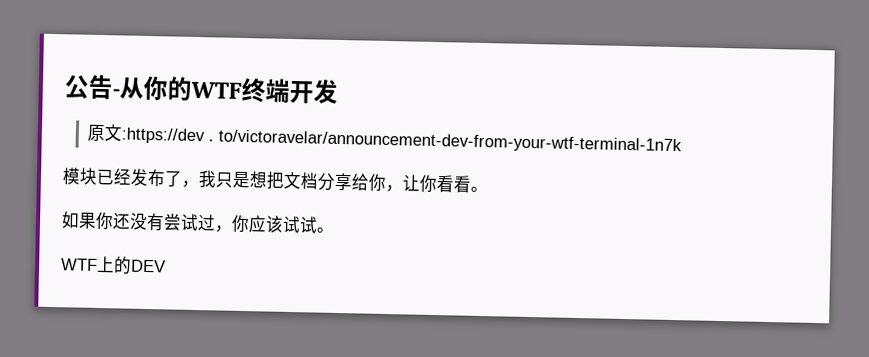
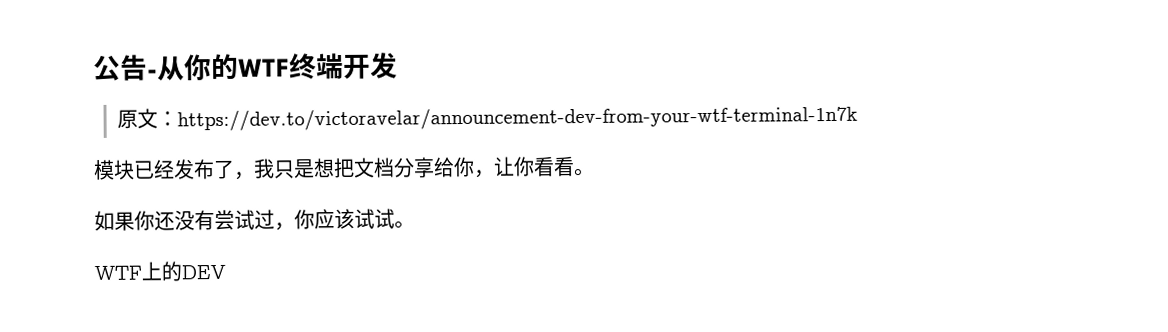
- 原文:https://dev . to/victoravelar/announcement-dev-from-your-wtf-terminal-1n7k
+ 原文：https://dev.to/victoravelar/announcement-dev-from-your-wtf-terminal-1n7k

